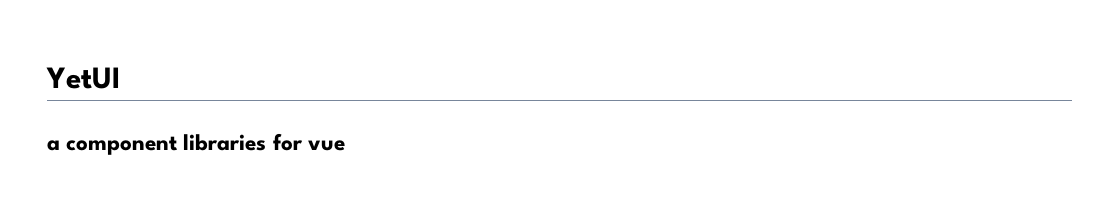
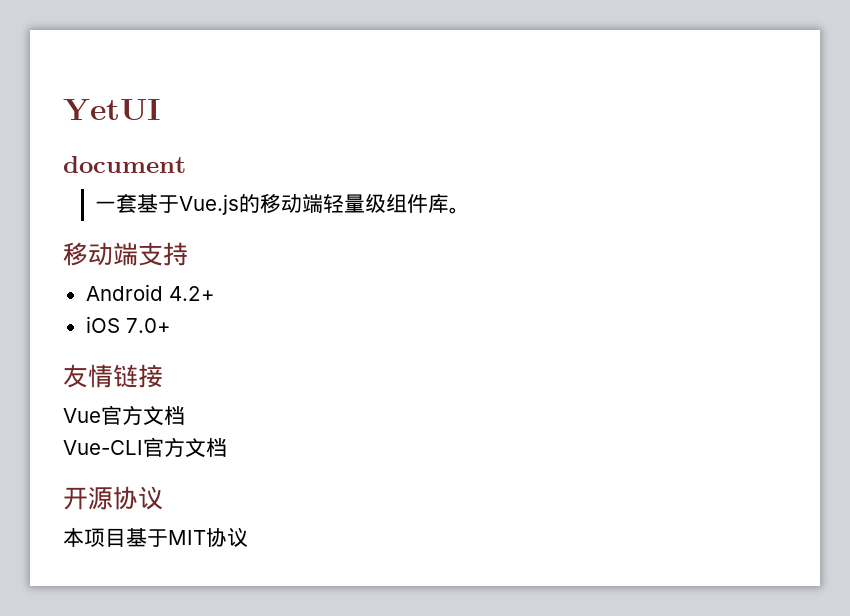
- a component libraries for vue
+ document
+ 一套基于Vue.js的移动端轻量级组件库。
+ 移动端支持
+ Android 4.2+
+ iOS 7.0+
+ 友情链接
+ Vue官方文档
+ Vue-CLI官方文档
+ 开源协议
+ 本项目基于MIT协议

